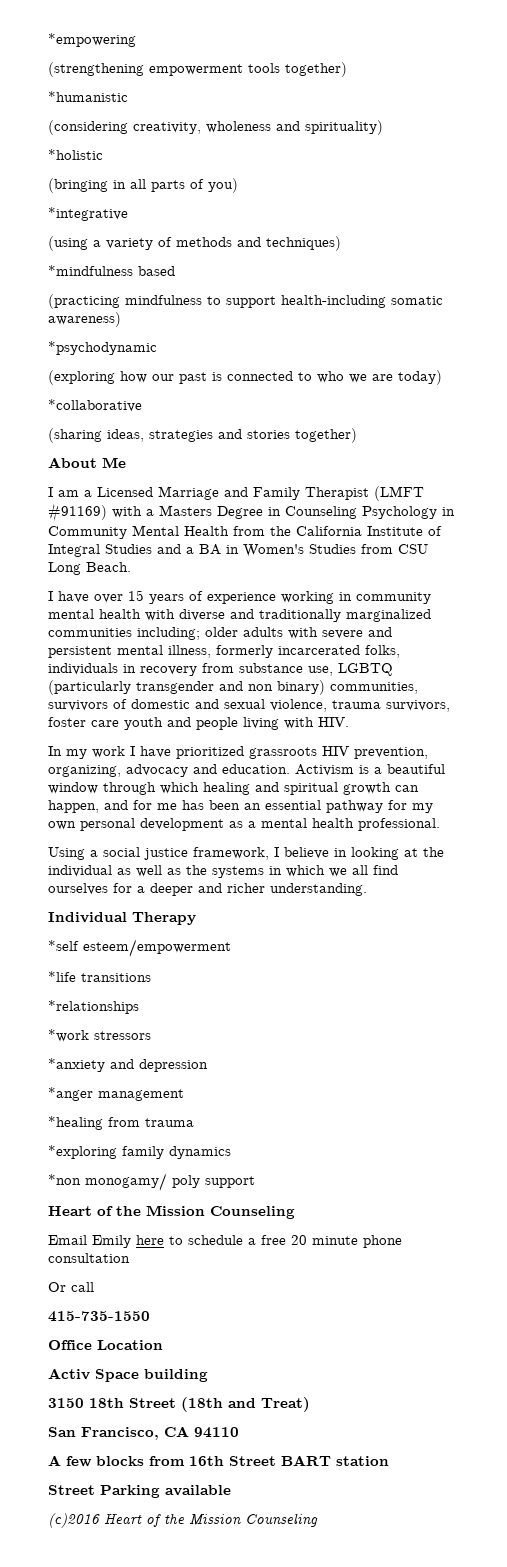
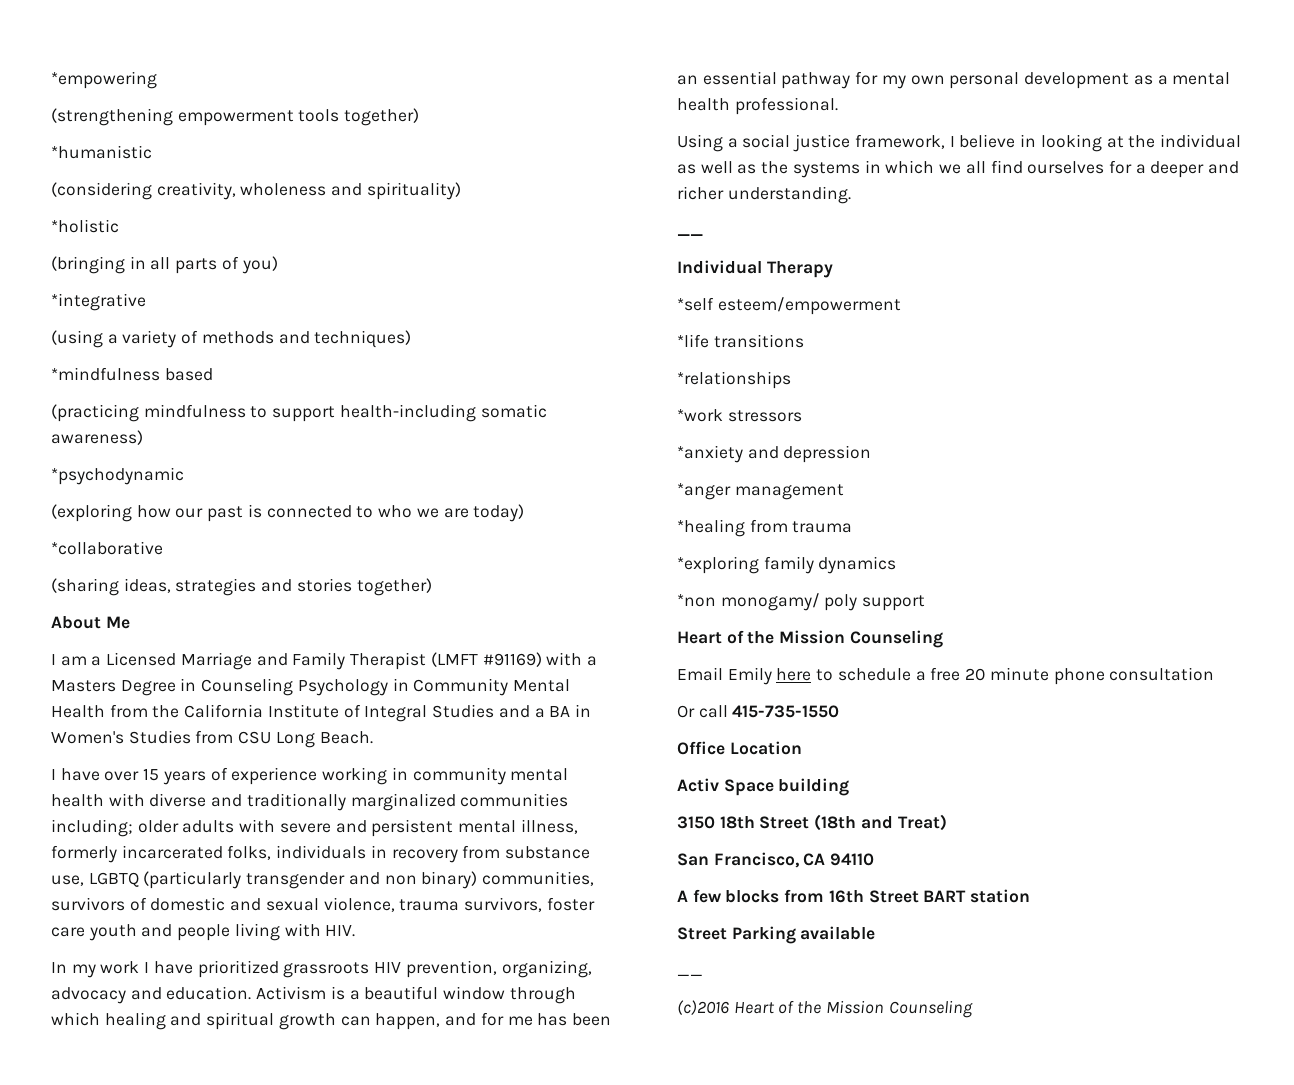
  Using a social justice framework, I believe in looking at the individual as well as the systems in which we all find ourselves for a deeper and richer understanding.
+ __
- Or call
- 415-735-1550
+ Or call 415-735-1550
  Street Parking available
+ __

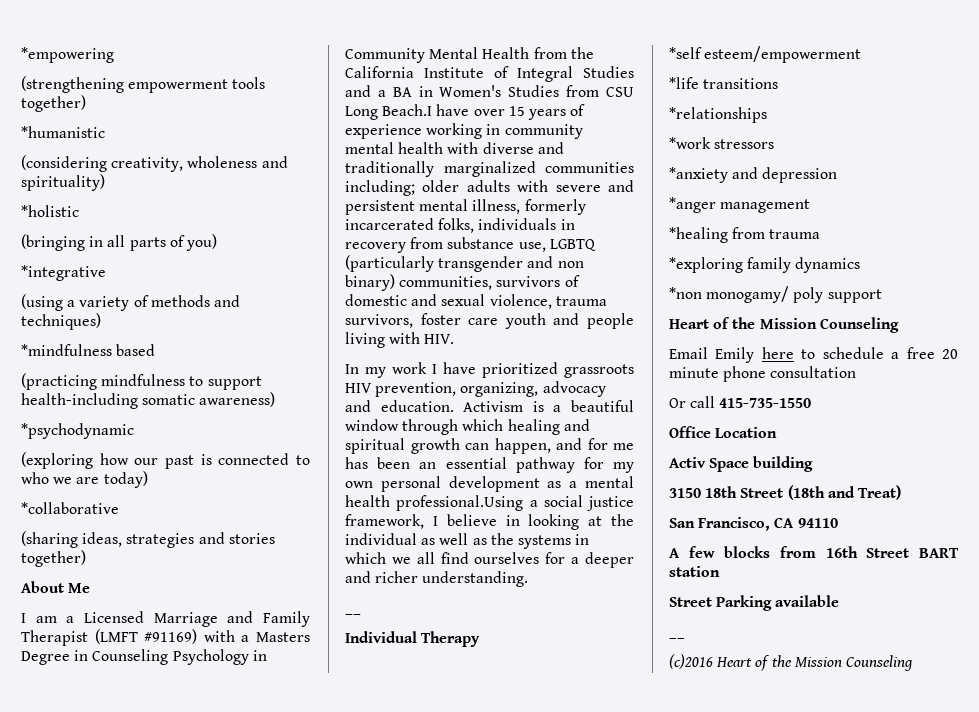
- I am a Licensed Marriage and Family Therapist (LMFT #91169) with a Masters Degree in Counseling Psychology in Community Mental Health from the California Institute of Integral Studies and a BA in Women's Studies from CSU Long Beach.
- I have over 15 years of experience working in community mental health with diverse and traditionally marginalized communities including;
+ I am a Licensed Marriage and Family Therapist (LMFT #91169) with a Masters Degree in Counseling Psychology in Community Mental Health from the California Institute of Integral Studies and a BA in Women's Studies from CSU Long Beach.I have over 15 years of experience working in community mental health with diverse and traditionally marginalized communities including;
- Activism is a beautiful window through which healing and spiritual growth can happen, and for me has been an essential pathway for my own personal development as a mental health professional.
- Using a social justice framework, I believe in looking at the individual as well as the systems in which we all find ourselves for a deeper and richer understanding.
+ Activism is a beautiful window through which healing and spiritual growth can happen, and for me has been an essential pathway for my own personal development as a mental health professional.Using a social justice framework, I believe in looking at the individual as well as the systems in which we all find ourselves for a deeper and richer understanding.

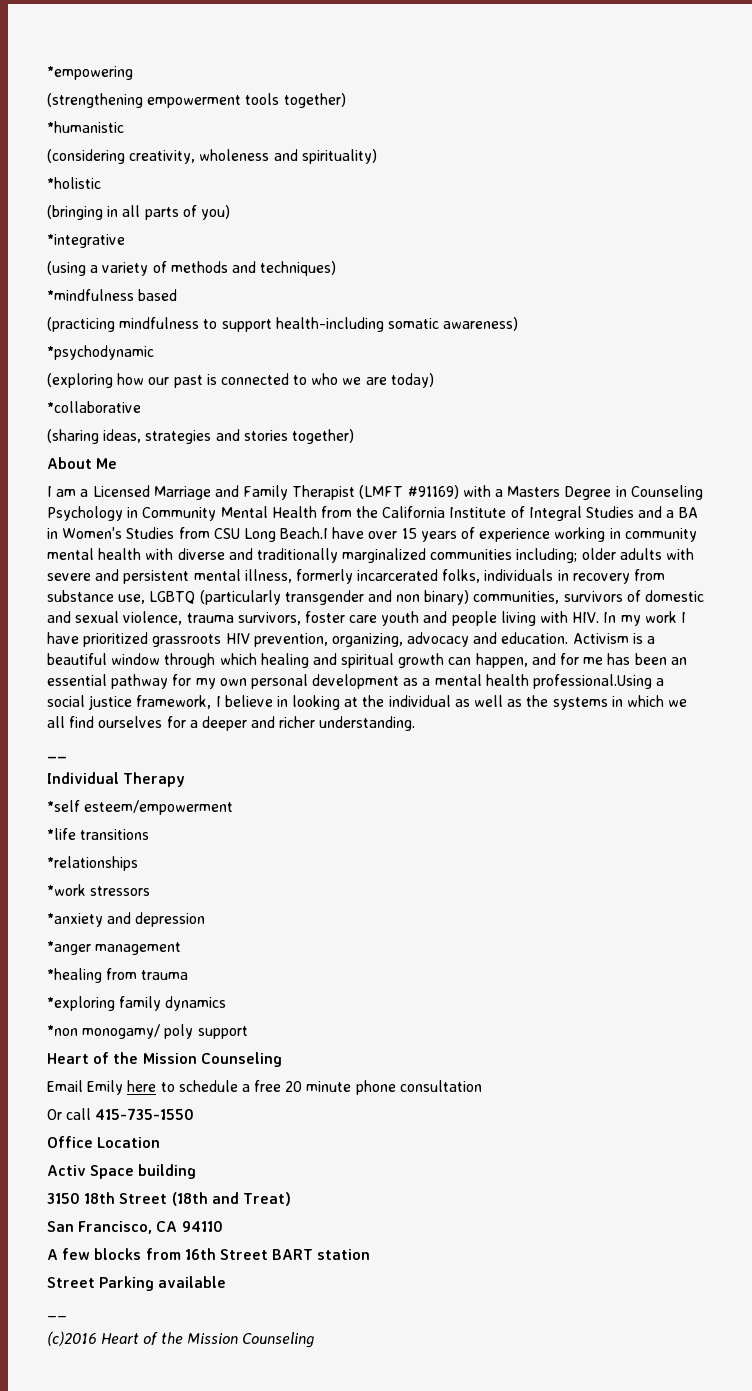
- older adults with severe and persistent mental illness, formerly incarcerated folks, individuals in recovery from substance use, LGBTQ (particularly transgender and non binary) communities, survivors of domestic and sexual violence, trauma survivors, foster care youth and people living with HIV.
- In my work I have prioritized grassroots HIV prevention, organizing, advocacy and education.
+ older adults with severe and persistent mental illness, formerly incarcerated folks, individuals in recovery from substance use, LGBTQ (particularly transgender and non binary) communities, survivors of domestic and sexual violence, trauma survivors, foster care youth and people living with HIV. In my work I have prioritized grassroots HIV prevention, organizing, advocacy and education.

